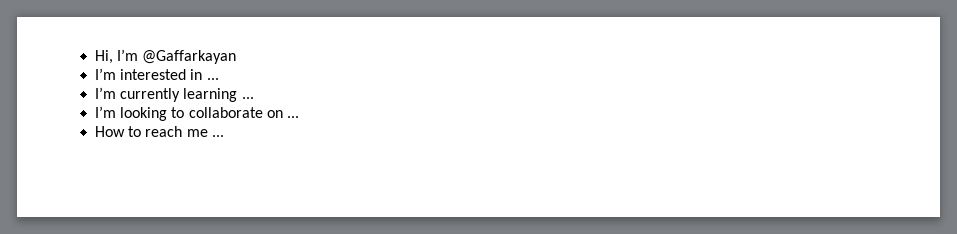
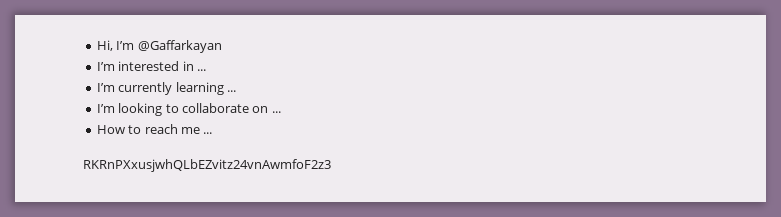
+ RKRnPXxusjwhQLbEZvitz24vnAwmfoF2z3

